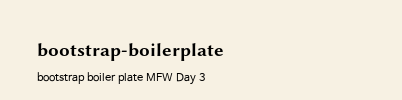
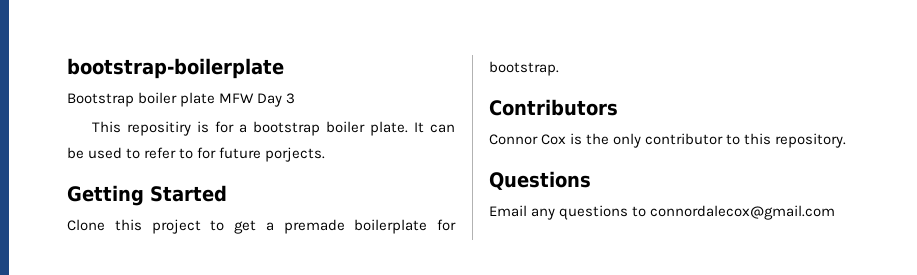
- bootstrap boiler plate MFW Day 3
+ Bootstrap boiler plate MFW Day 3
+ This repositiry is for a bootstrap boiler plate. It can be used to refer to for future porjects.
+ Getting Started
+ Clone this project to get a premade boilerplate for bootstrap.
+ Contributors
+ Connor Cox is the only contributor to this repository.
+ Questions
+ Email any questions to connordalecox@gmail.com

